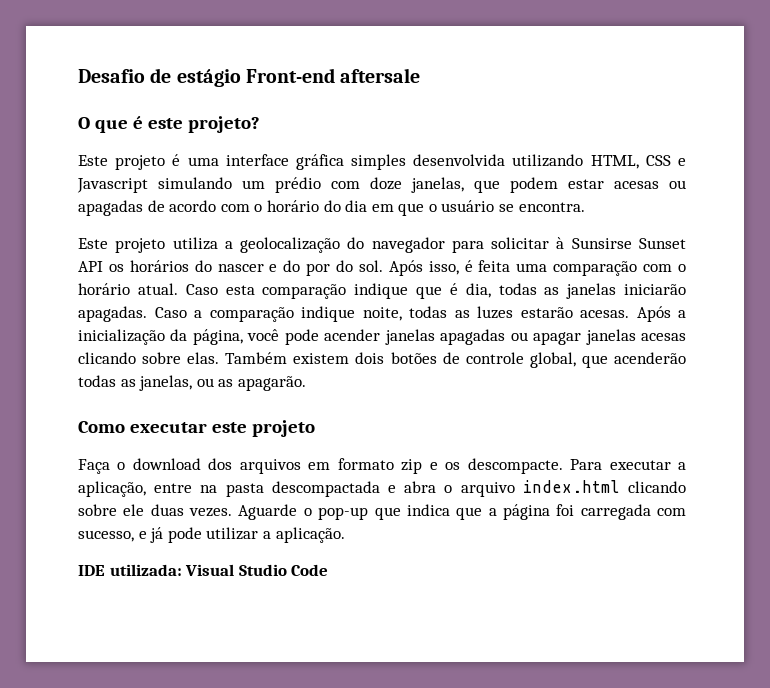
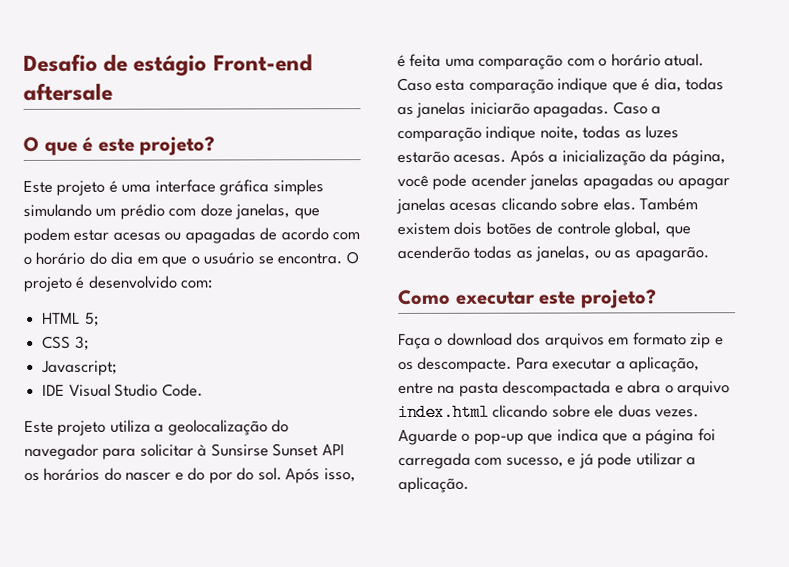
- Este projeto é uma interface gráfica simples desenvolvida utilizando HTML, CSS e Javascript simulando um prédio com doze janelas, que podem estar acesas ou apagadas de acordo com o horário do dia em que o usuário se encontra.
+ Este projeto é uma interface gráfica simples simulando um prédio com doze janelas, que podem estar acesas ou apagadas de acordo com o horário do dia em que o usuário se encontra. O projeto é desenvolvido com:
+ HTML 5;
+ CSS 3;
+ Javascript;
+ IDE Visual Studio Code.
- Como executar este projeto
+ Como executar este projeto?
- IDE utilizada: Visual Studio Code

